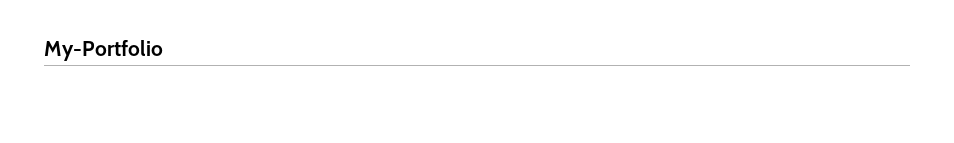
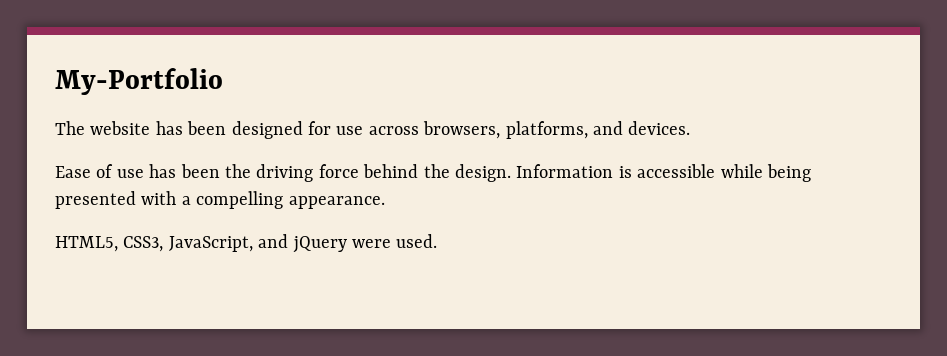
+ The website has been designed for use across browsers, platforms, and devices.
+ Ease of use has been the driving force behind the design. Information is accessible while being presented with a compelling appearance.
+ HTML5, CSS3, JavaScript, and jQuery were used.

